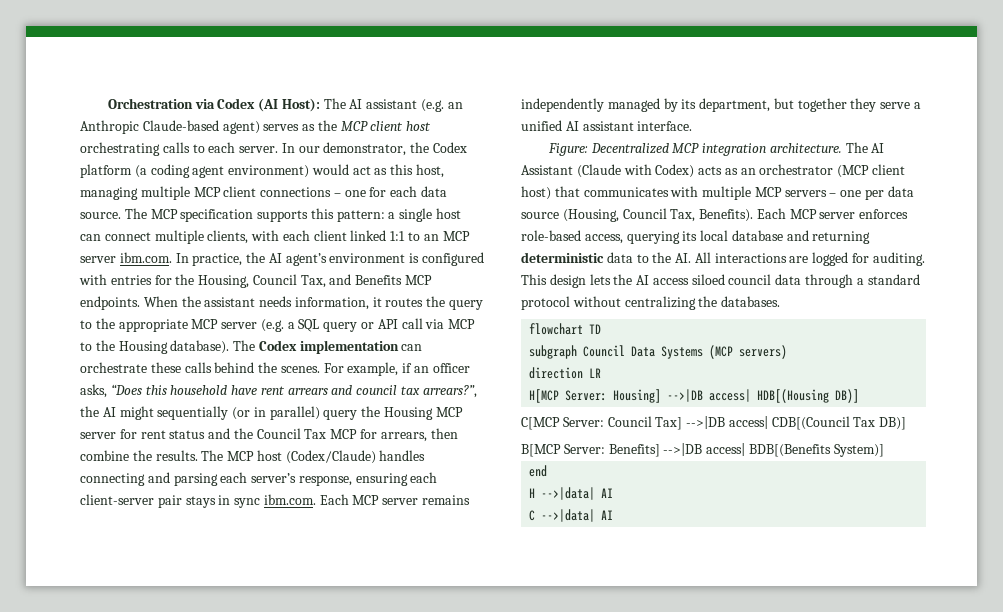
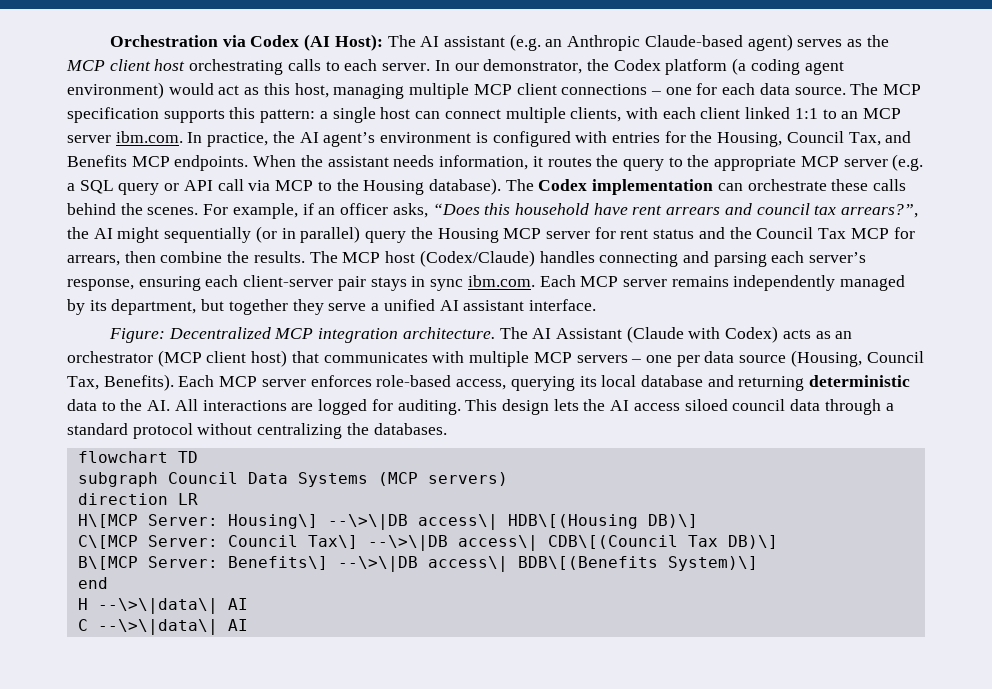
- H[MCP Server: Housing] -->|DB access| HDB[(Housing DB)]
- C[MCP Server: Council Tax] -->|DB access| CDB[(Council Tax DB)]
- B[MCP Server: Benefits] -->|DB access| BDB[(Benefits System)]
+ H\[MCP Server: Housing\] --\>\|DB access\| HDB\[(Housing DB)\]
+ C\[MCP Server: Council Tax\] --\>\|DB access\| CDB\[(Council Tax DB)\]
+ B\[MCP Server: Benefits\] --\>\|DB access\| BDB\[(Benefits System)\]
- H -->|data| AI
+ H --\>\|data\| AI
- C -->|data| AI
+ C --\>\|data\| AI

